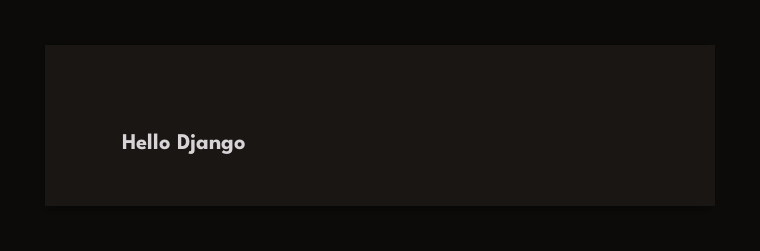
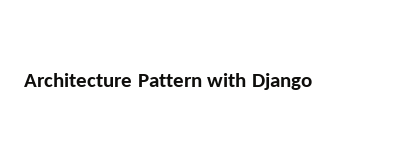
- Hello Django
+ Architecture Pattern with Django

